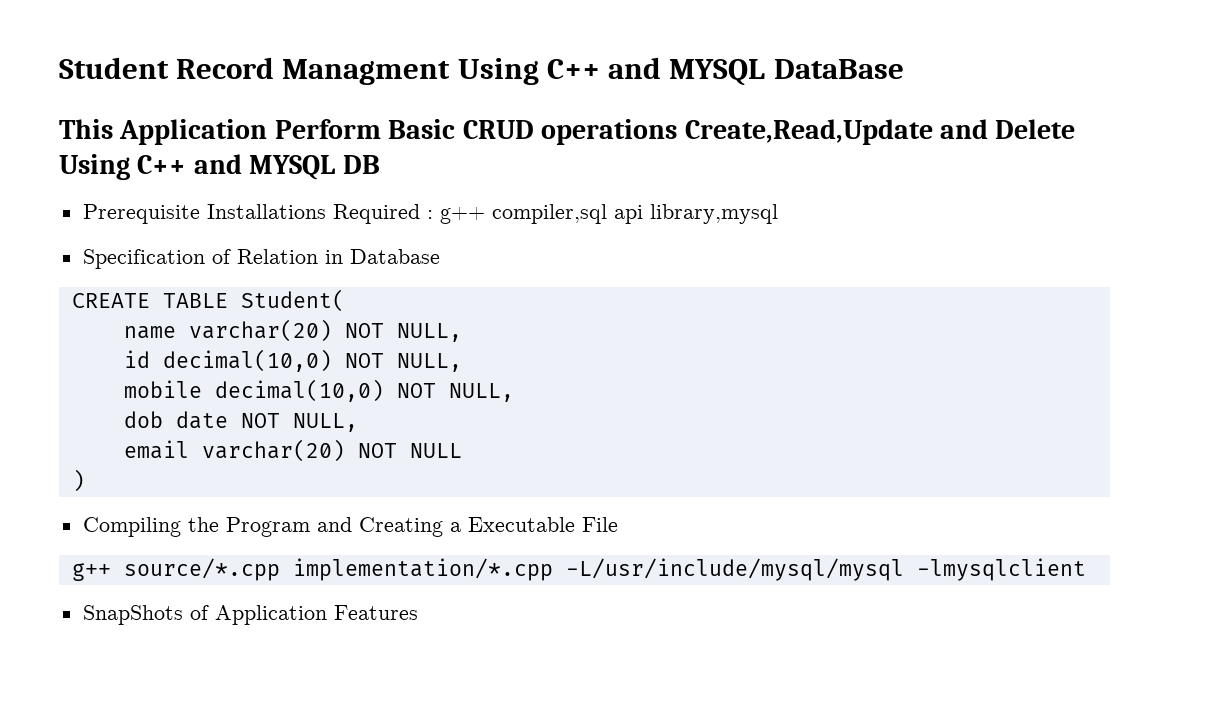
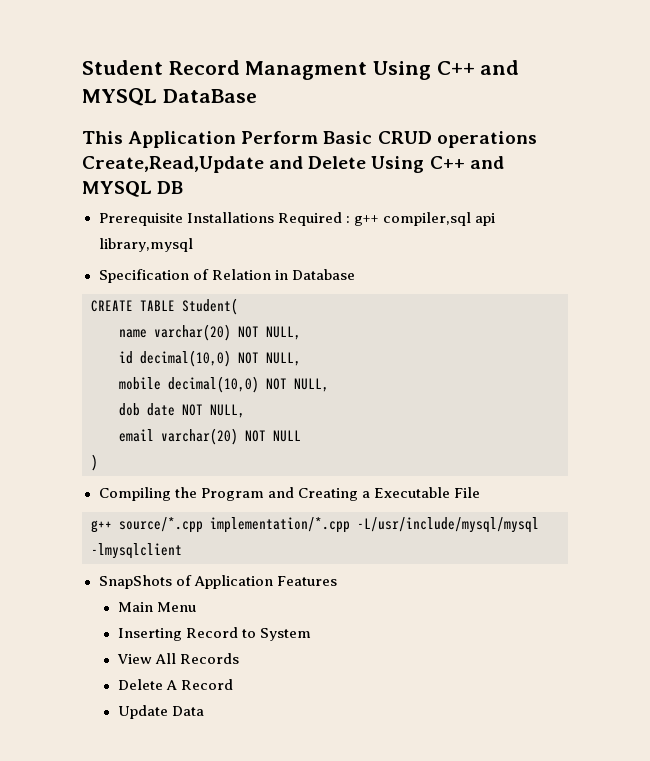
+ Main Menu
+ Inserting Record to System
+ View All Records
+ Delete A Record
+ Update Data

